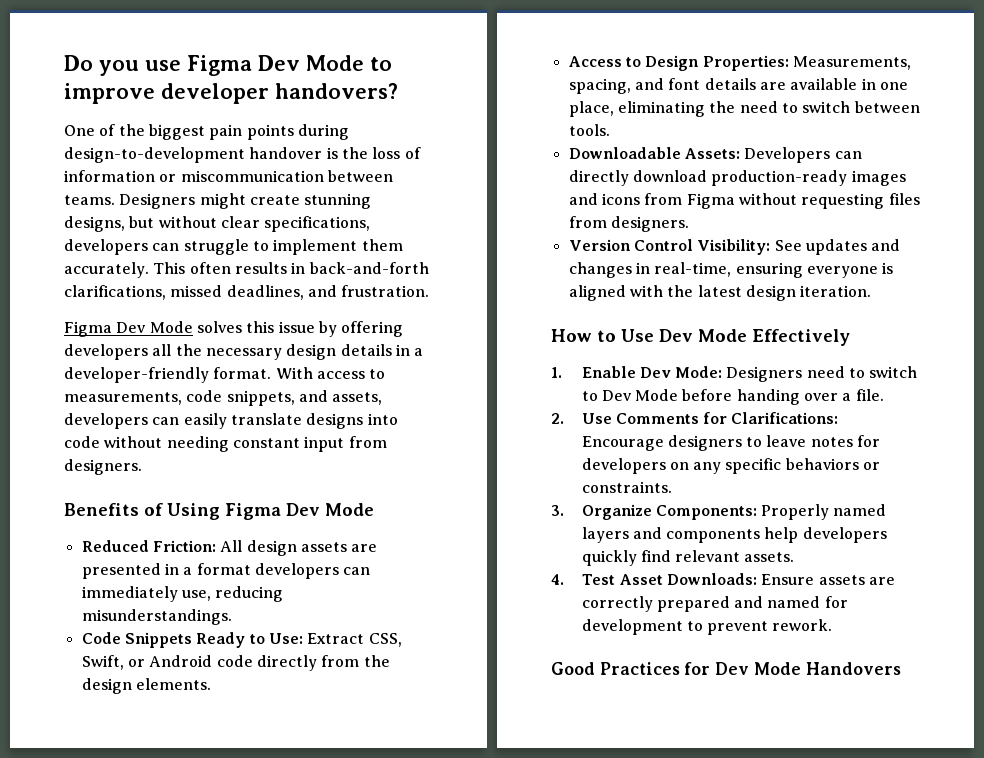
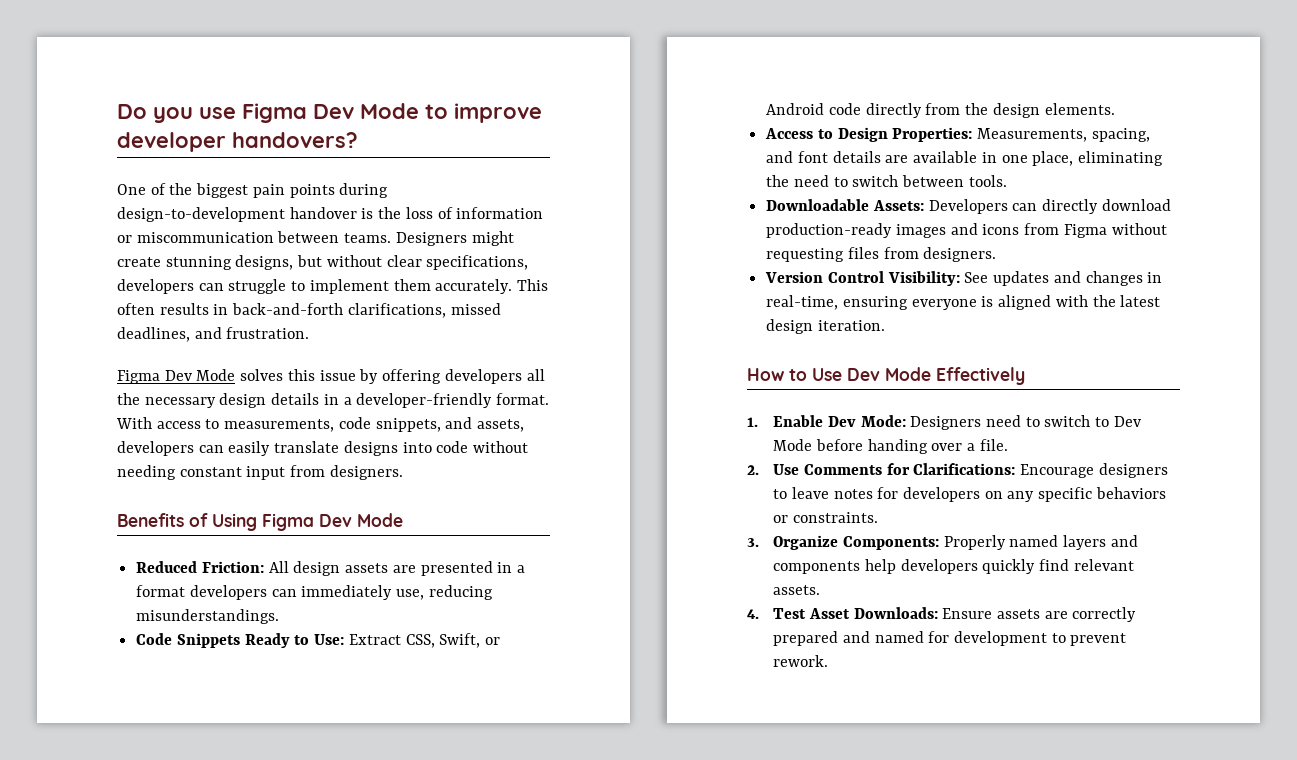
- Good Practices for Dev Mode Handovers

